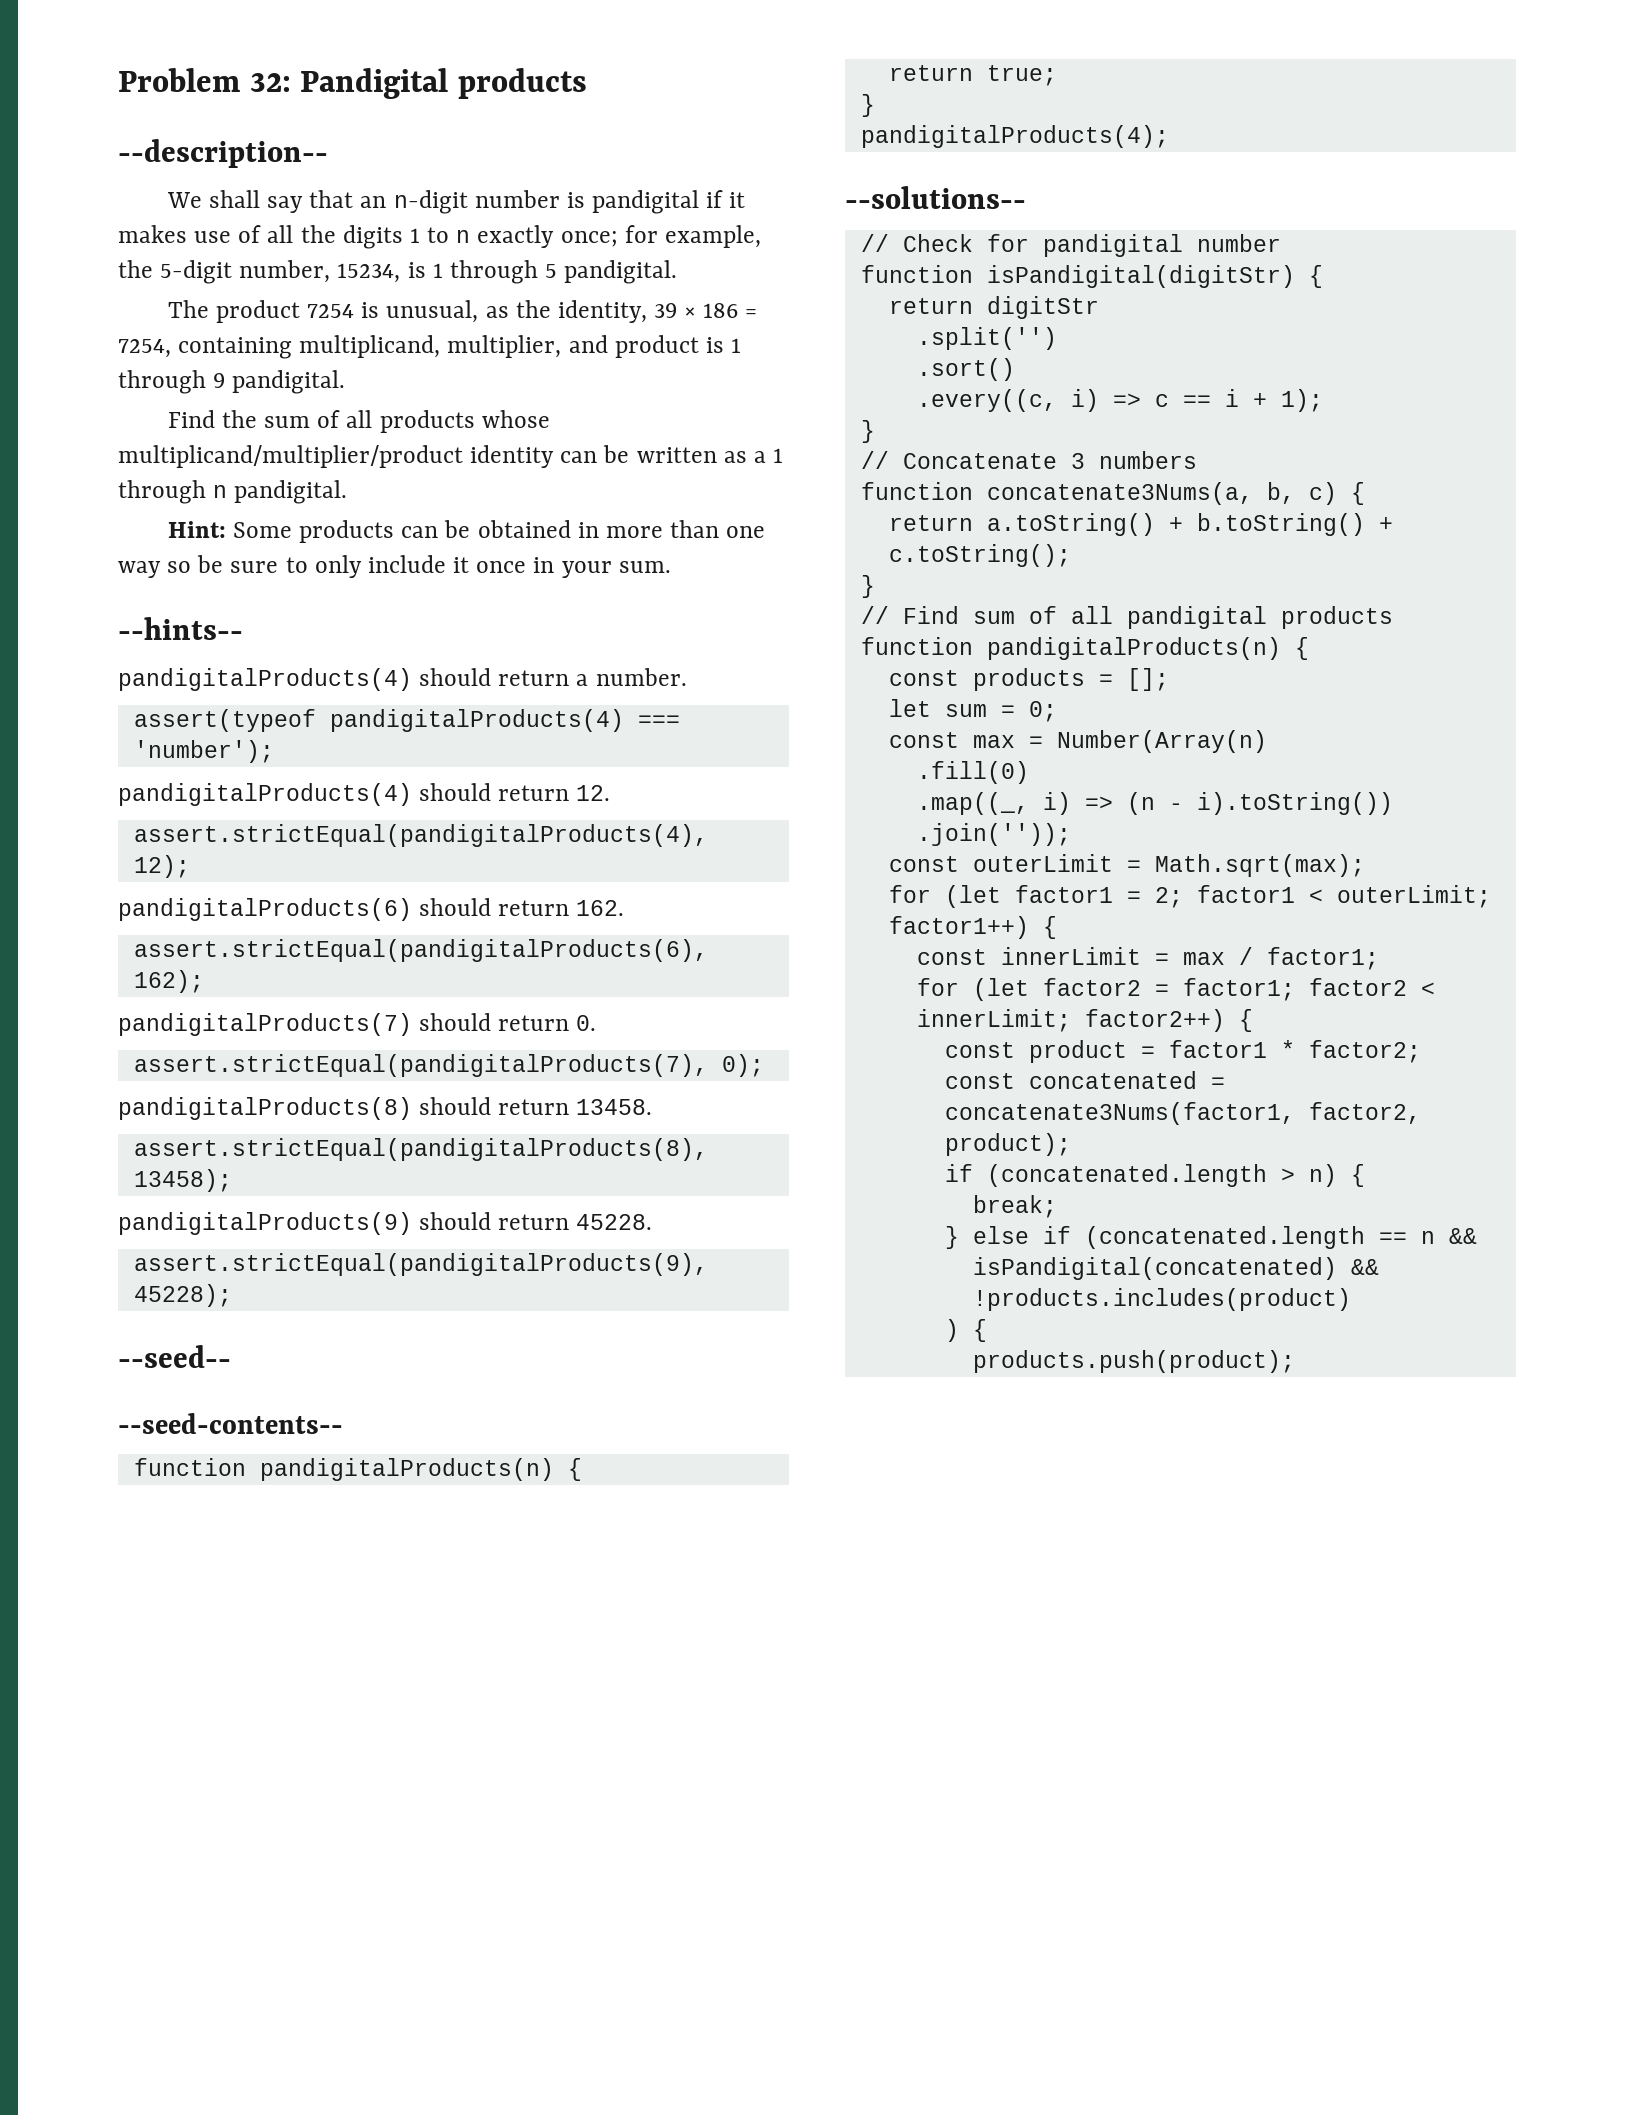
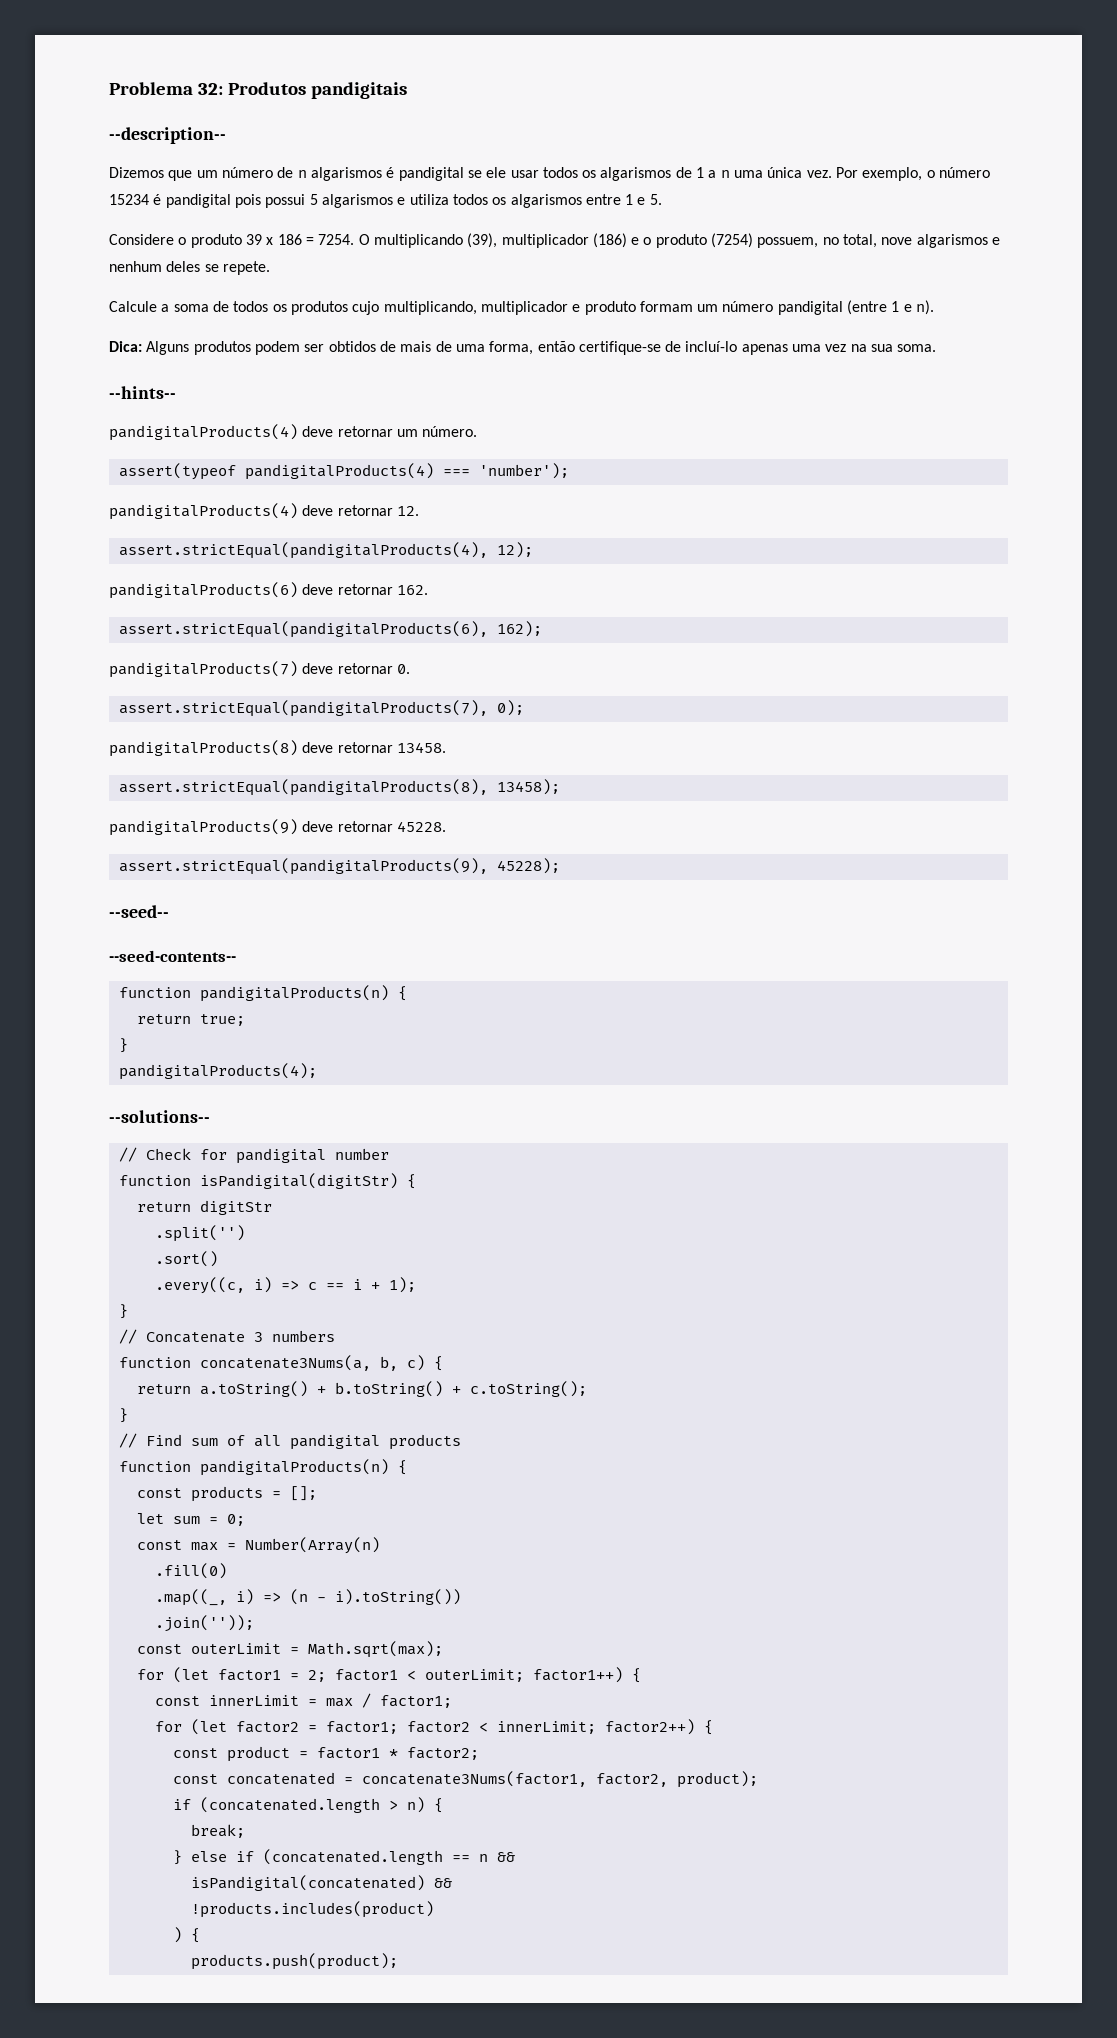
- Problem 32: Pandigital products
+ Problema 32: Produtos pandigitais
  --description--
- We shall say that an n-digit number is pandigital if it makes use of all the digits 1 to n exactly once; for example, the 5-digit number, 15234, is 1 through 5 pandigital.
- The product 7254 is unusual, as the identity, 39 × 186 = 7254, containing multiplicand, multiplier, and product is 1 through 9 pandigital.
- Find the sum of all products whose multiplicand/multiplier/product identity can be written as a 1 through n pandigital.
- Hint: Some products can be obtained in more than one way so be sure to only include it once in your sum.
+ Dizemos que um número de n algarismos é pandigital se ele usar todos os algarismos de 1 a n uma única vez. Por exemplo, o número 15234 é pandigital pois possui 5 algarismos e utiliza todos os algarismos entre 1 e 5.
+ Considere o produto 39 x 186 = 7254. O multiplicando (39), multiplicador (186) e o produto (7254) possuem, no total, nove algarismos e nenhum deles se repete.
+ Calcule a soma de todos os produtos cujo multiplicando, multiplicador e produto formam um número pandigital (entre 1 e n).
+ Dica: Alguns produtos podem ser obtidos de mais de uma forma, então certifique-se de incluí-lo apenas uma vez na sua soma.
  --hints--
- pandigitalProducts(4) should return a number.
+ pandigitalProducts(4) deve retornar um número.
- pandigitalProducts(4) should return 12.
+ pandigitalProducts(4) deve retornar 12.
- pandigitalProducts(6) should return 162.
+ pandigitalProducts(6) deve retornar 162.
- pandigitalProducts(7) should return 0.
+ pandigitalProducts(7) deve retornar 0.
- pandigitalProducts(8) should return 13458.
+ pandigitalProducts(8) deve retornar 13458.
- pandigitalProducts(9) should return 45228.
+ pandigitalProducts(9) deve retornar 45228.

